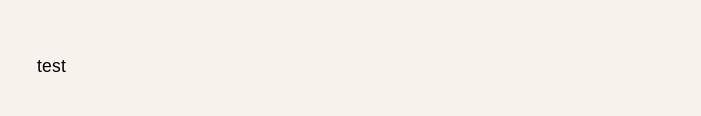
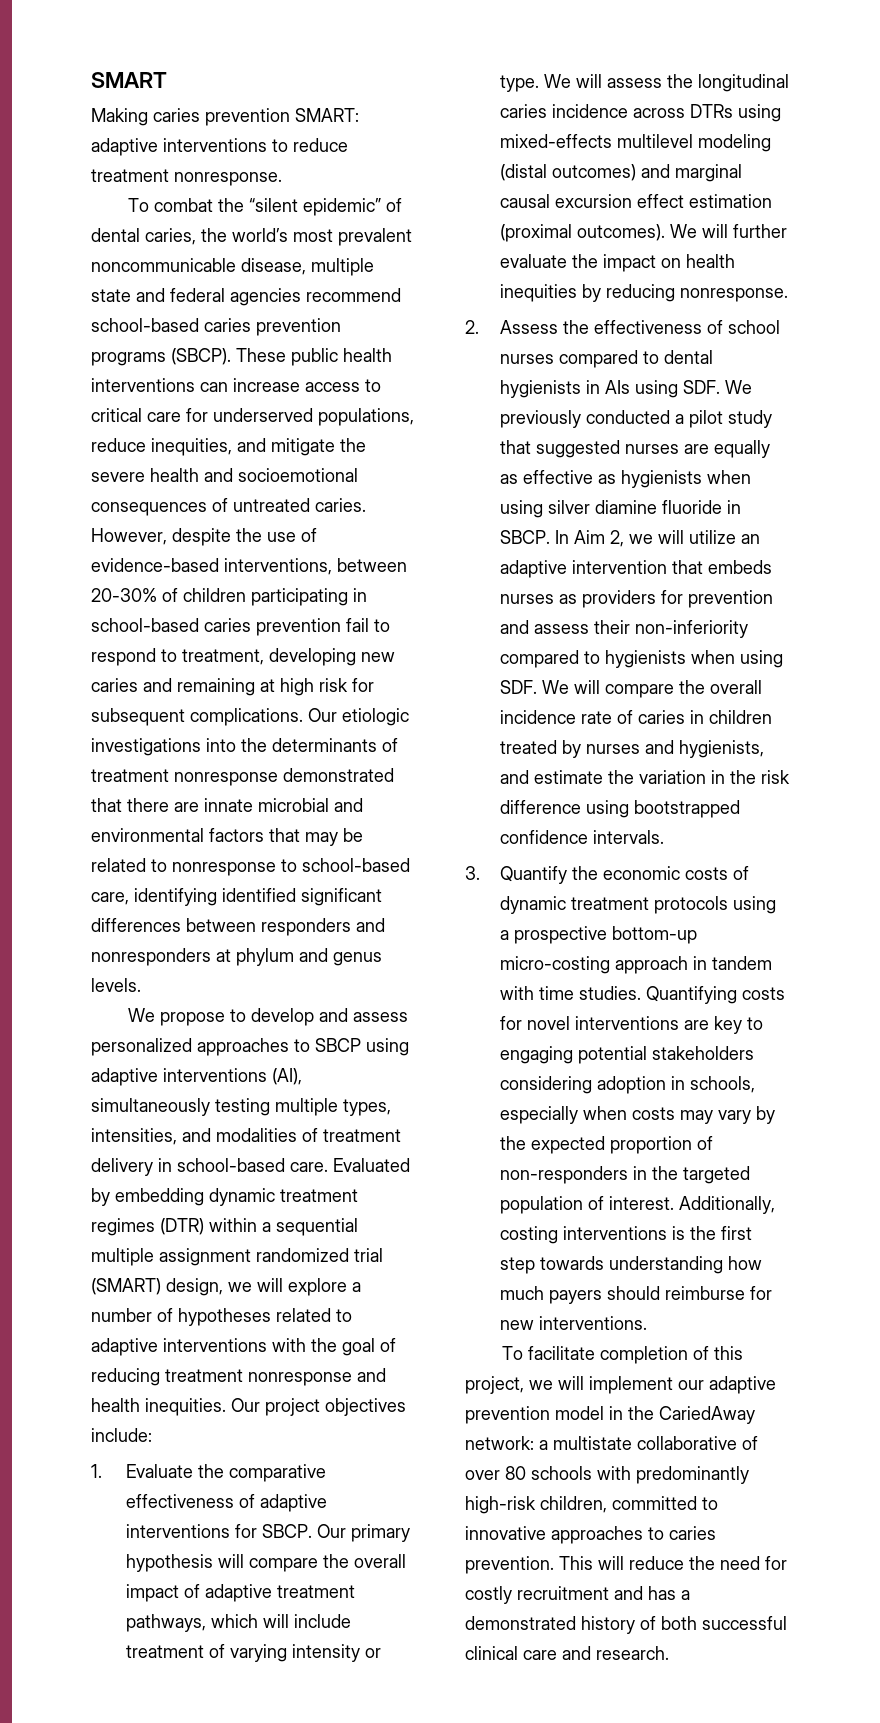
- test
+ SMART
+ Making caries prevention SMART: adaptive interventions to reduce treatment nonresponse.
+ To combat the “silent epidemic” of dental caries, the world’s most prevalent noncommunicable disease, multiple state and federal agencies recommend school-based caries prevention programs (SBCP). These public health interventions can increase access to critical care for underserved populations, reduce inequities, and mitigate the severe health and socioemotional consequences of untreated caries. However, despite the use of evidence-based interventions, between 20-30% of children participating in school-based caries prevention fail to respond to treatment, developing new caries and remaining at high risk for subsequent complications. Our etiologic investigations into the determinants of treatment nonresponse demonstrated that there are innate microbial and environmental factors that may be related to nonresponse to school-based care, identifying identified significant differences between responders and nonresponders at phylum and genus levels.
+ We propose to develop and assess personalized approaches to SBCP using adaptive interventions (AI), simultaneously testing multiple types, intensities, and modalities of treatment delivery in school-based care. Evaluated by embedding dynamic treatment regimes (DTR) within a sequential multiple assignment randomized trial (SMART) design, we will explore a number of hypotheses related to adaptive interventions with the goal of reducing treatment nonresponse and health inequities. Our project objectives include:
+ 1. Evaluate the comparative effectiveness of adaptive interventions for SBCP. Our primary hypothesis will compare the overall impact of adaptive treatment pathways, which will include treatment of varying intensity or type. We will assess the longitudinal caries incidence across DTRs using mixed-effects multilevel modeling (distal outcomes) and marginal causal excursion effect estimation (proximal outcomes). We will further evaluate the impact on health inequities by reducing nonresponse.
+ 2. Assess the effectiveness of school nurses compared to dental hygienists in AIs using SDF. We previously conducted a pilot study that suggested nurses are equally as effective as hygienists when using silver diamine fluoride in SBCP. In Aim 2, we will utilize an adaptive intervention that embeds nurses as providers for prevention and assess their non-inferiority compared to hygienists when using SDF. We will compare the overall incidence rate of caries in children treated by nurses and hygienists, and estimate the variation in the risk difference using bootstrapped confidence intervals.
+ 3. Quantify the economic costs of dynamic treatment protocols using a prospective bottom-up micro-costing approach in tandem with time studies. Quantifying costs for novel interventions are key to engaging potential stakeholders considering adoption in schools, especially when costs may vary by the expected proportion of non-responders in the targeted population of interest. Additionally, costing interventions is the first step towards understanding how much payers should reimburse for new interventions.
+ To facilitate completion of this project, we will implement our adaptive prevention model in the CariedAway network: a multistate collaborative of over 80 schools with predominantly high-risk children, committed to innovative approaches to caries prevention. This will reduce the need for costly recruitment and has a demonstrated history of both successful clinical care and research.

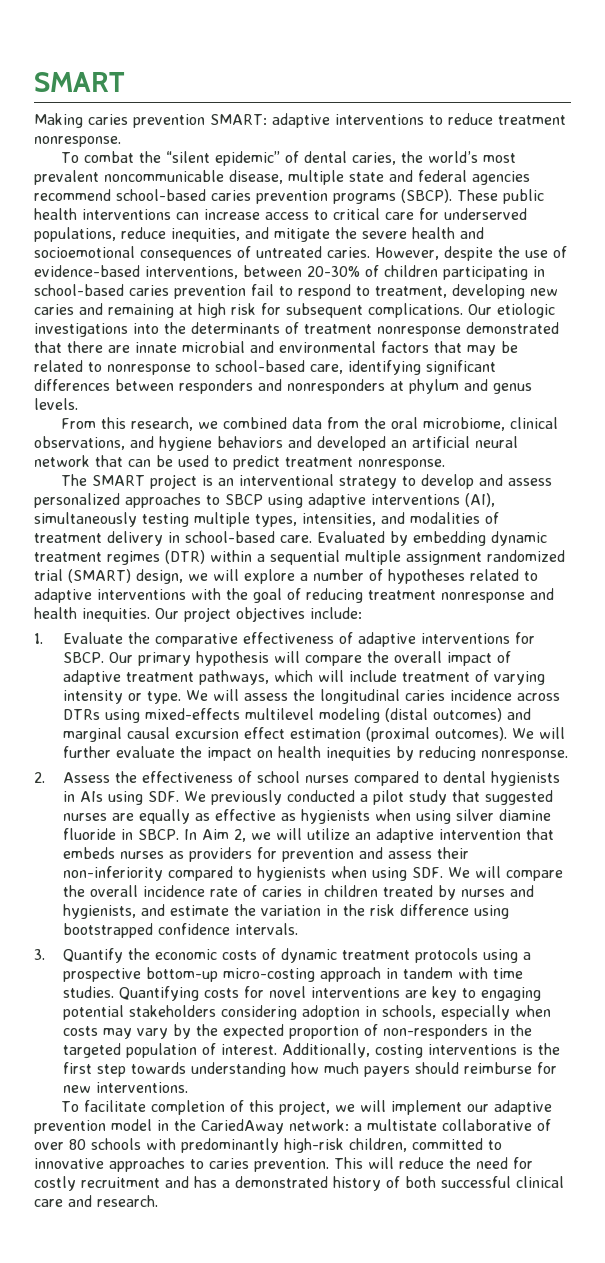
- Our etiologic investigations into the determinants of treatment nonresponse demonstrated that there are innate microbial and environmental factors that may be related to nonresponse to school-based care, identifying identified significant differences between responders and nonresponders at phylum and genus levels.
+ Our etiologic investigations into the determinants of treatment nonresponse demonstrated that there are innate microbial and environmental factors that may be related to nonresponse to school-based care, identifying significant differences between responders and nonresponders at phylum and genus levels.
- We propose to develop and assess personalized approaches to SBCP using adaptive interventions (AI), simultaneously testing multiple types, intensities, and modalities of treatment delivery in school-based care.
+ From this research, we combined data from the oral microbiome, clinical observations, and hygiene behaviors and developed an artificial neural network that can be used to predict treatment nonresponse.
+ The SMART project is an interventional strategy to develop and assess personalized approaches to SBCP using adaptive interventions (AI), simultaneously testing multiple types, intensities, and modalities of treatment delivery in school-based care.

